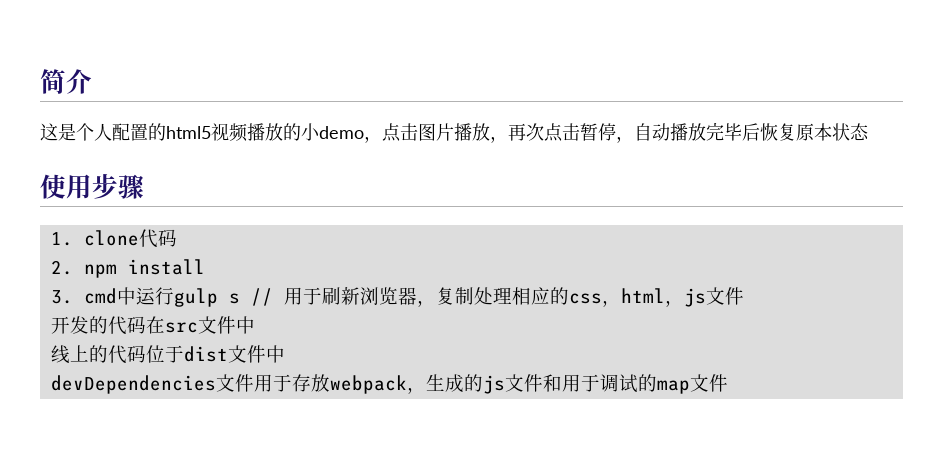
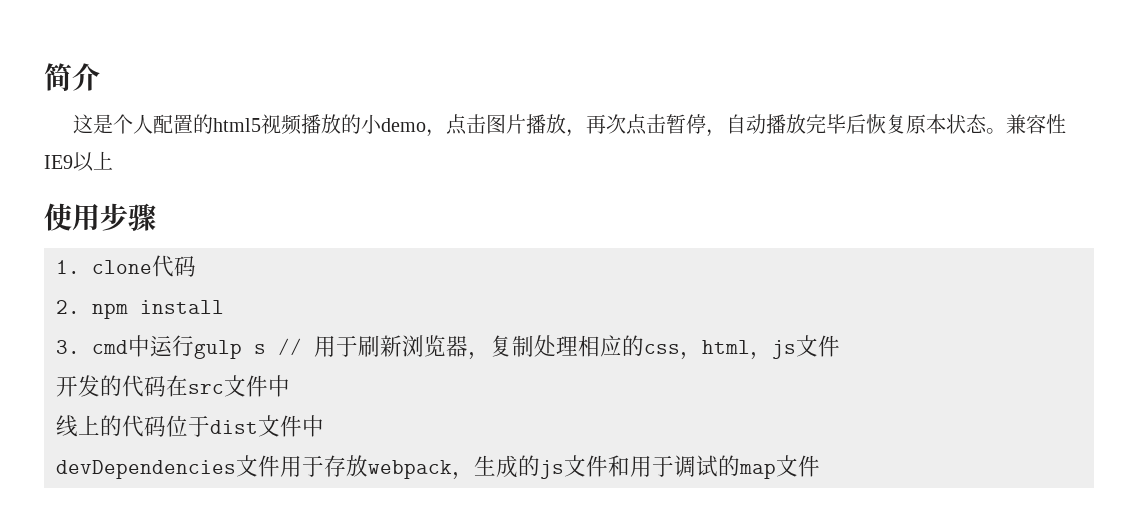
- 这是个人配置的html5视频播放的小demo，点击图片播放，再次点击暂停，自动播放完毕后恢复原本状态
+ 这是个人配置的html5视频播放的小demo，点击图片播放，再次点击暂停，自动播放完毕后恢复原本状态。兼容性IE9以上

